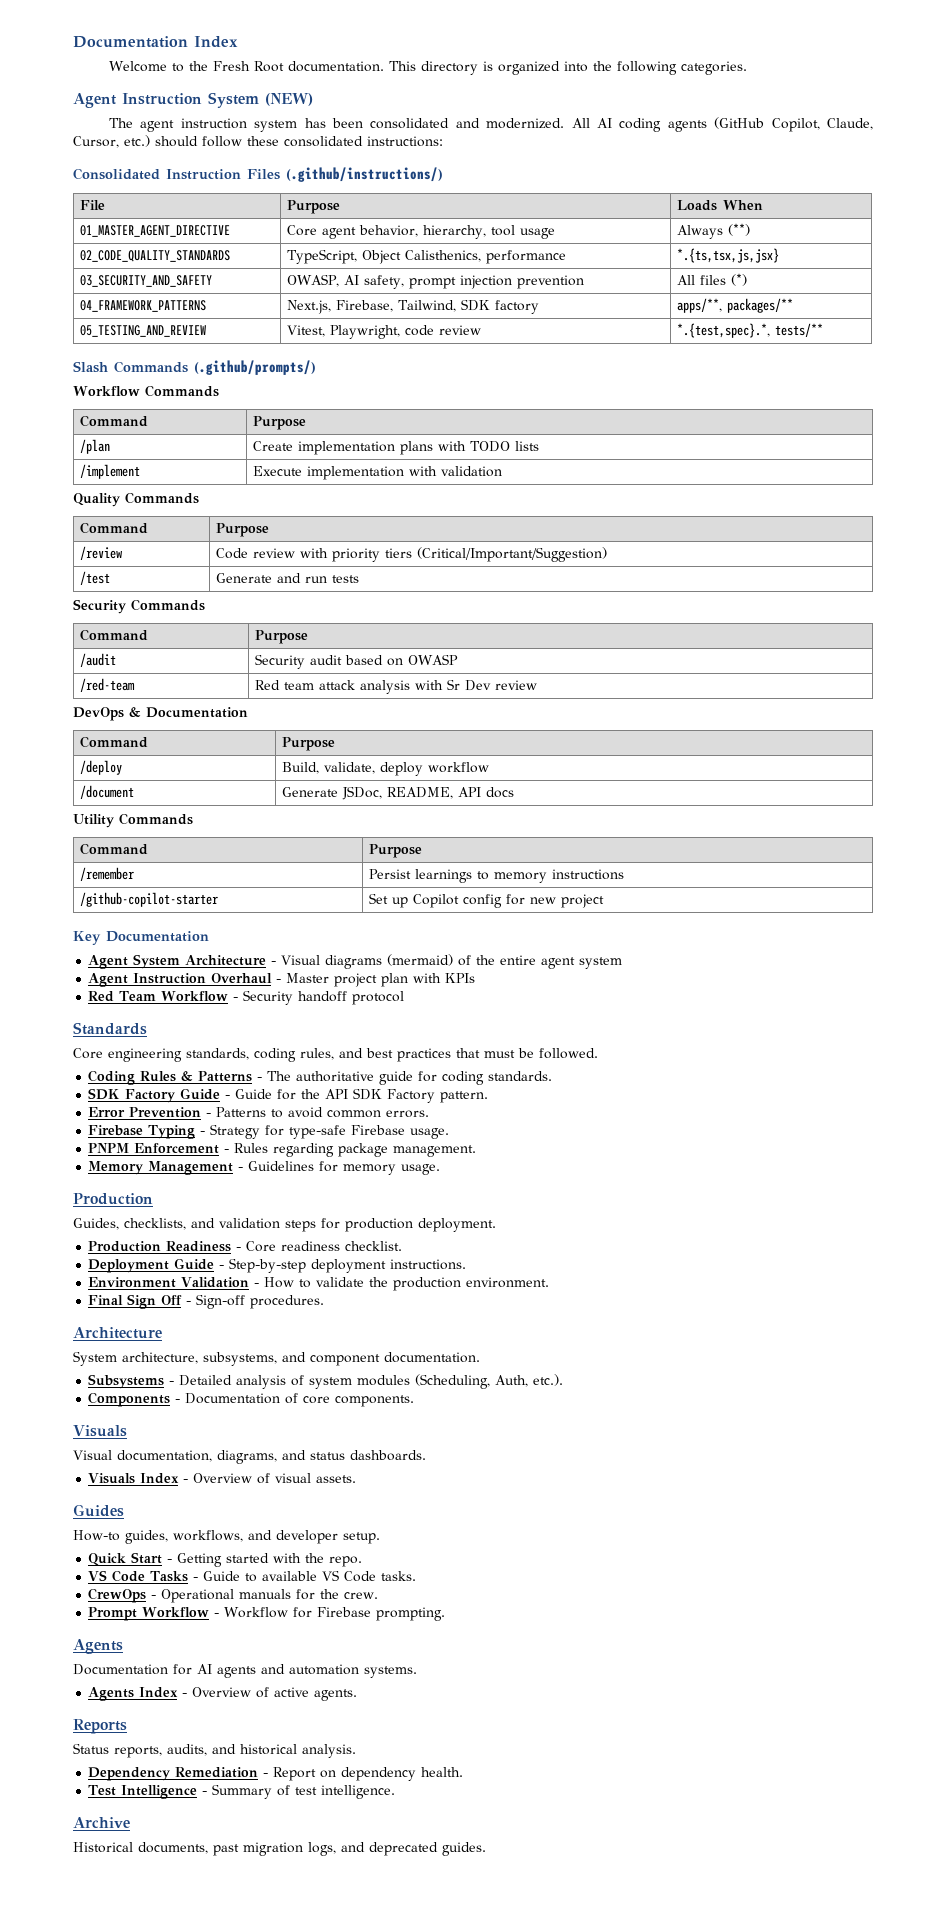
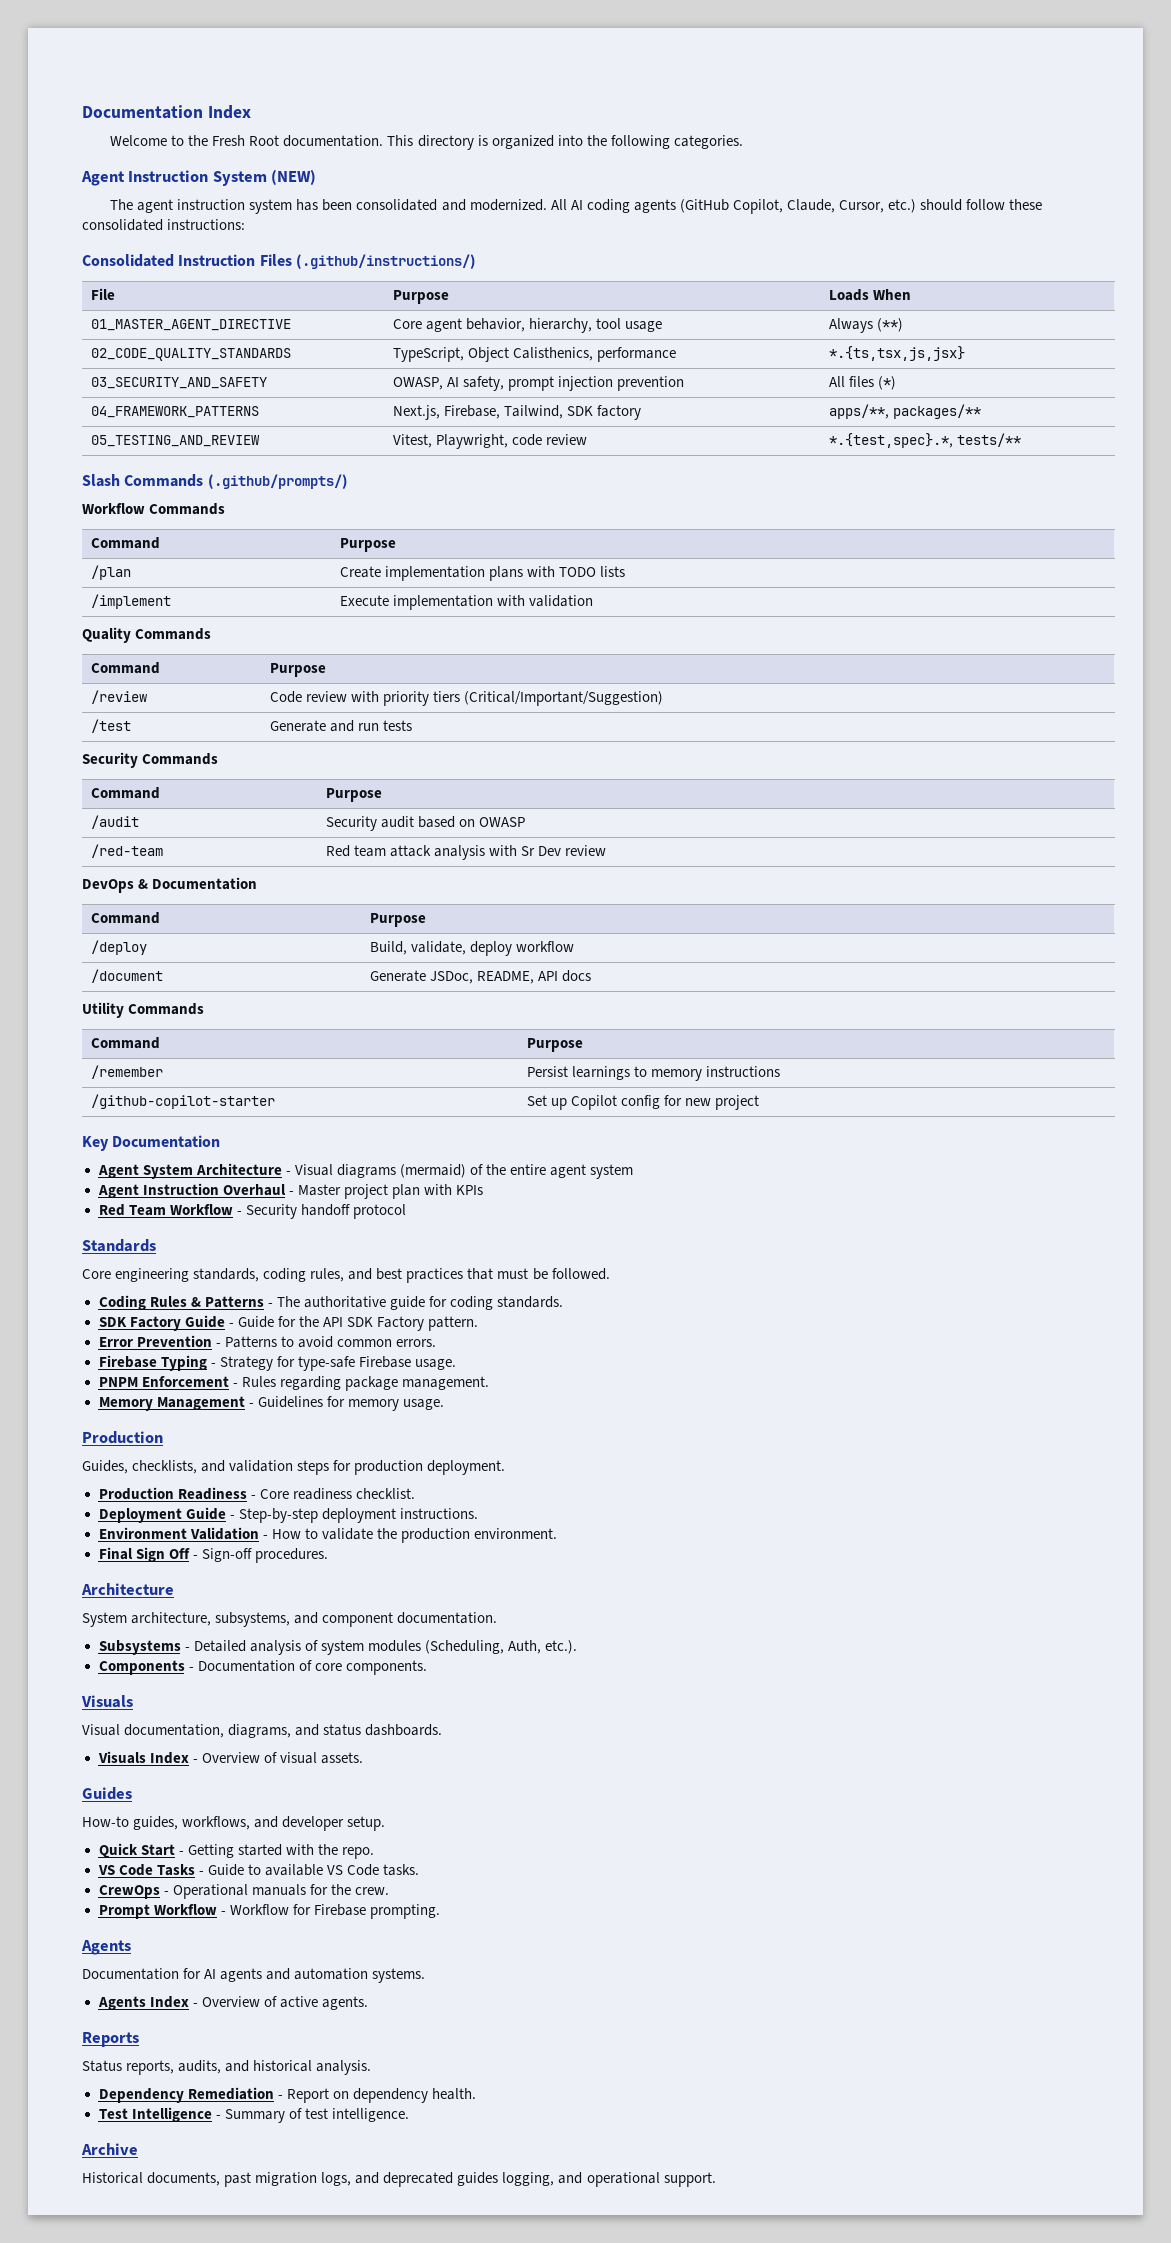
- Historical documents, past migration logs, and deprecated guides.
+ Historical documents, past migration logs, and deprecated guides logging, and operational support.

